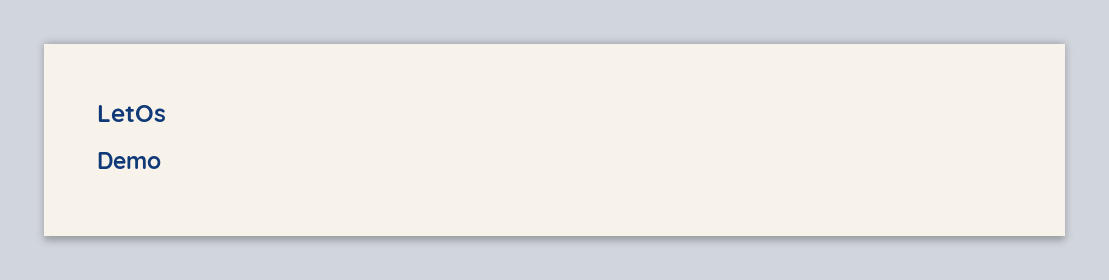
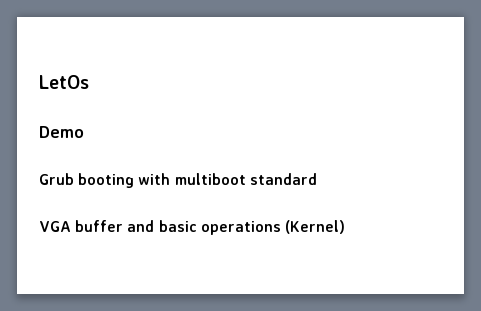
+ Grub booting with multiboot standard
+ VGA buffer and basic operations (Kernel)

